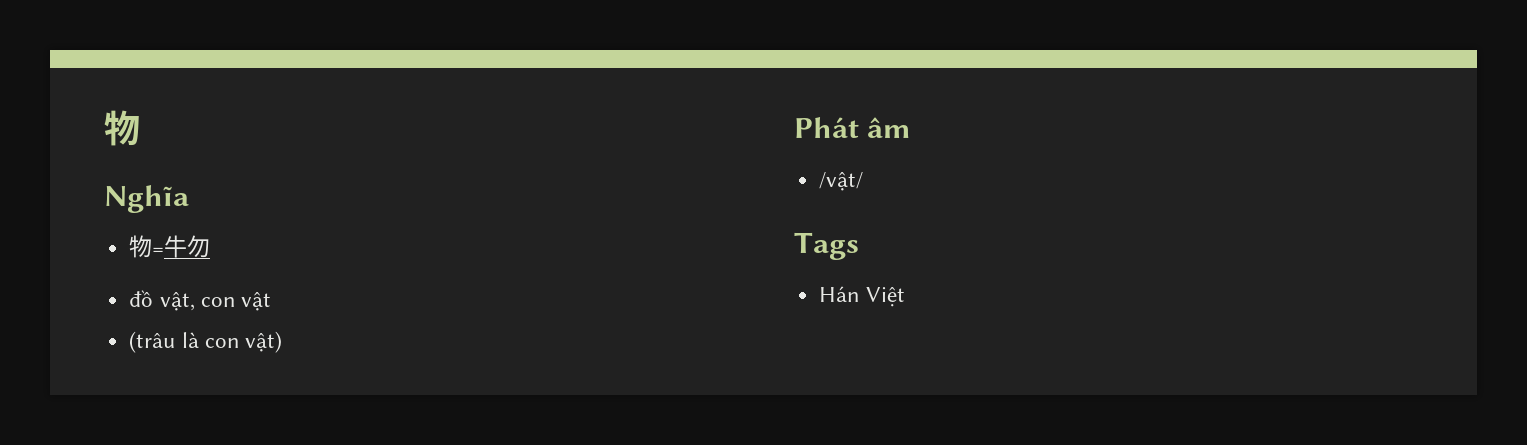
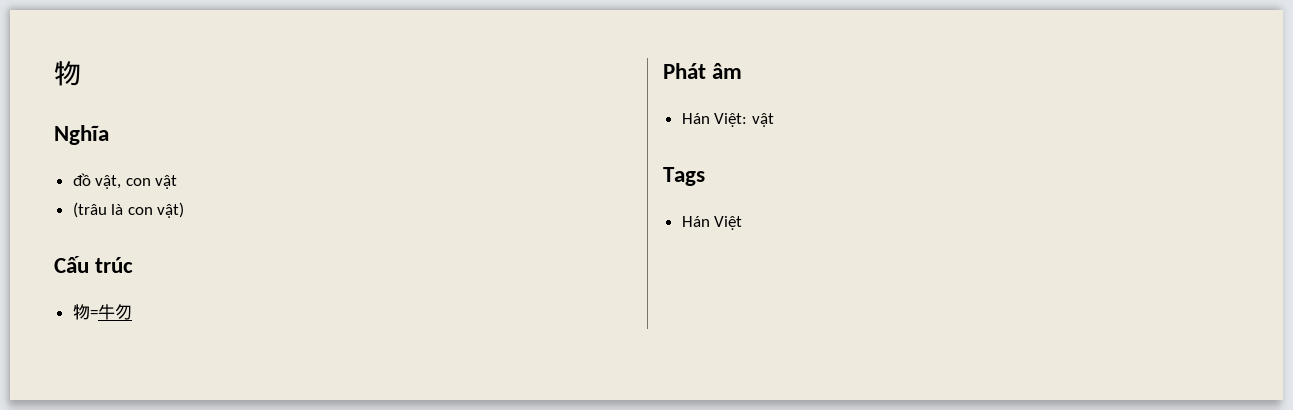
- 物=牛勿
+ Cấu trúc
+ 物=牛勿
- /vật/
+ Hán Việt: vật

